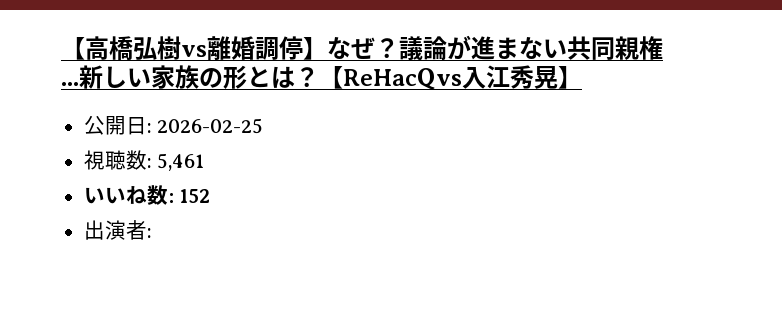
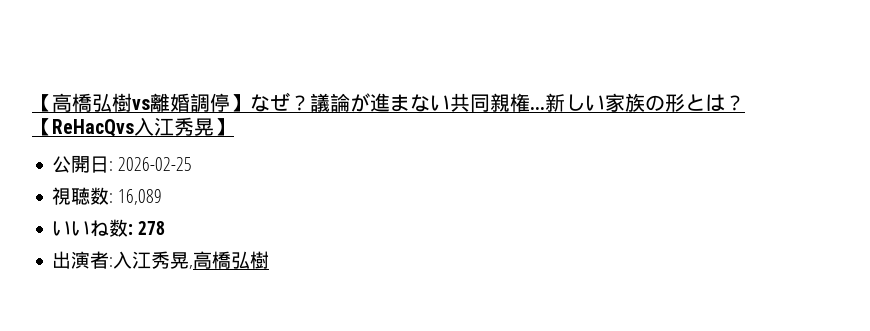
- 視聴数: 5,461
+ 視聴数: 16,089
- いいね数: 152
+ いいね数: 278
- 出演者:
+ 出演者:入江秀晃,高橋弘樹

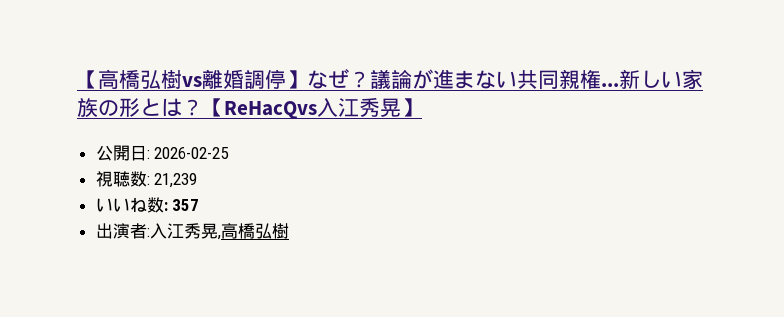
- 視聴数: 16,089
+ 視聴数: 21,239
- いいね数: 278
+ いいね数: 357

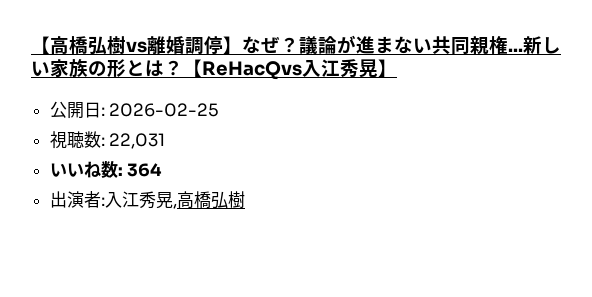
- 視聴数: 21,239
+ 視聴数: 22,031
- いいね数: 357
+ いいね数: 364

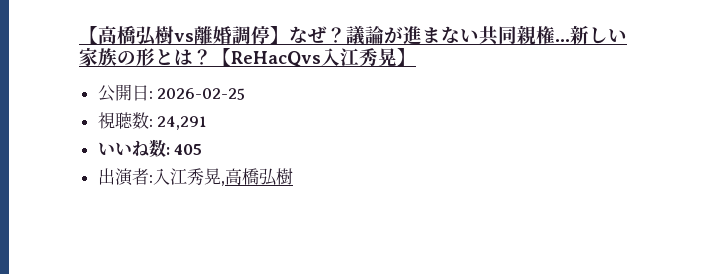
- 視聴数: 22,031
+ 視聴数: 24,291
- いいね数: 364
+ いいね数: 405

